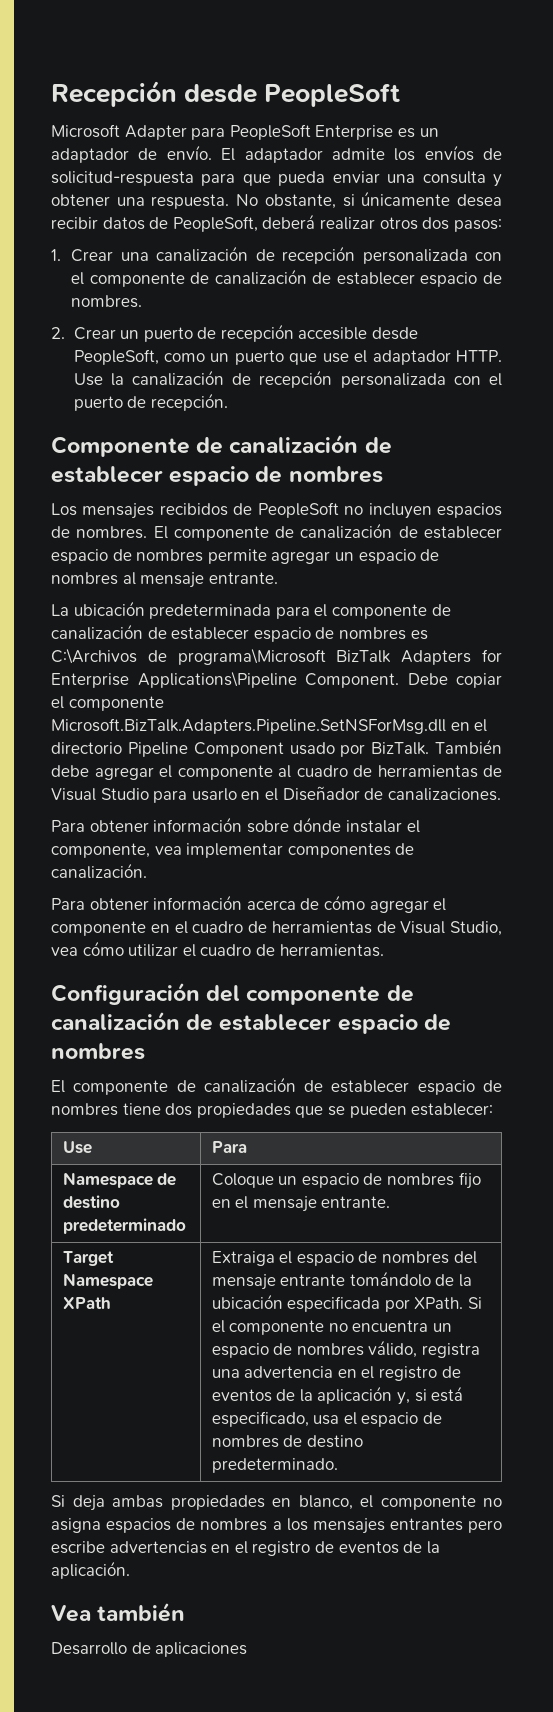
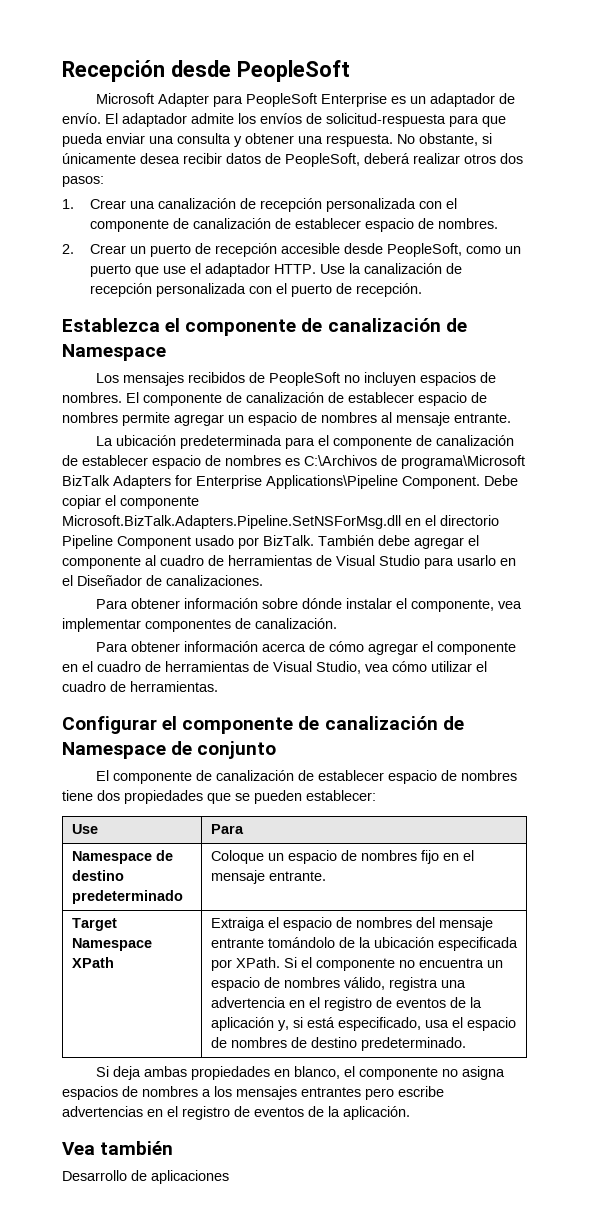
- Componente de canalización de establecer espacio de nombres
+ Establezca el componente de canalización de Namespace
- Configuración del componente de canalización de establecer espacio de nombres
+ Configurar el componente de canalización de Namespace de conjunto

